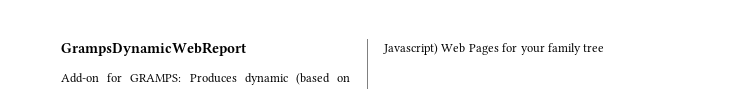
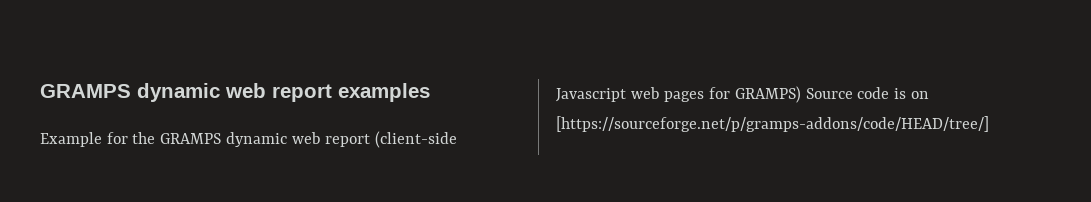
- GrampsDynamicWebReport
- Add-on for GRAMPS: Produces dynamic (based on Javascript) Web Pages for your family tree
+ GRAMPS dynamic web report examples
+ Example for the GRAMPS dynamic web report (client-side Javascript web pages for GRAMPS) Source code is on [https://sourceforge.net/p/gramps-addons/code/HEAD/tree/]

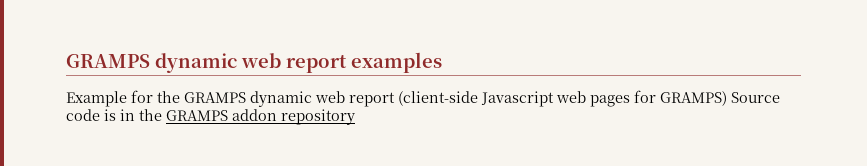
- Example for the GRAMPS dynamic web report (client-side Javascript web pages for GRAMPS) Source code is on [https://sourceforge.net/p/gramps-addons/code/HEAD/tree/]
+ Example for the GRAMPS dynamic web report (client-side Javascript web pages for GRAMPS) Source code is in the GRAMPS addon repository

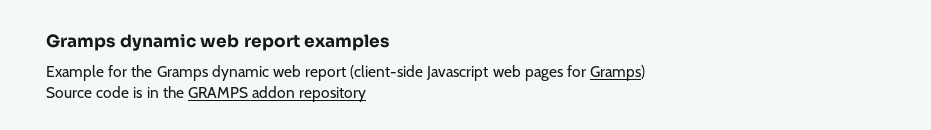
- GRAMPS dynamic web report examples
+ Gramps dynamic web report examples
- Example for the GRAMPS dynamic web report (client-side Javascript web pages for GRAMPS) Source code is in the GRAMPS addon repository
+ Example for the Gramps dynamic web report (client-side Javascript web pages for Gramps)
+ Source code is in the GRAMPS addon repository

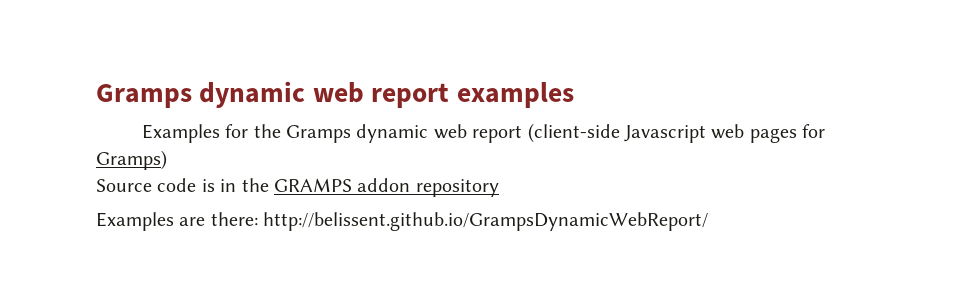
- Example for the Gramps dynamic web report (client-side Javascript web pages for Gramps)
+ Examples for the Gramps dynamic web report (client-side Javascript web pages for Gramps)
+ Examples are there: http://belissent.github.io/GrampsDynamicWebReport/

